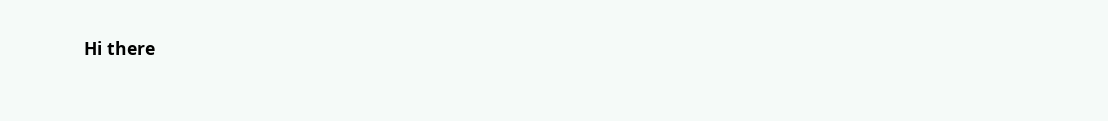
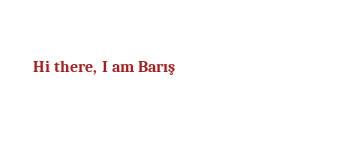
- Hi there
+ Hi there, I am Barış

